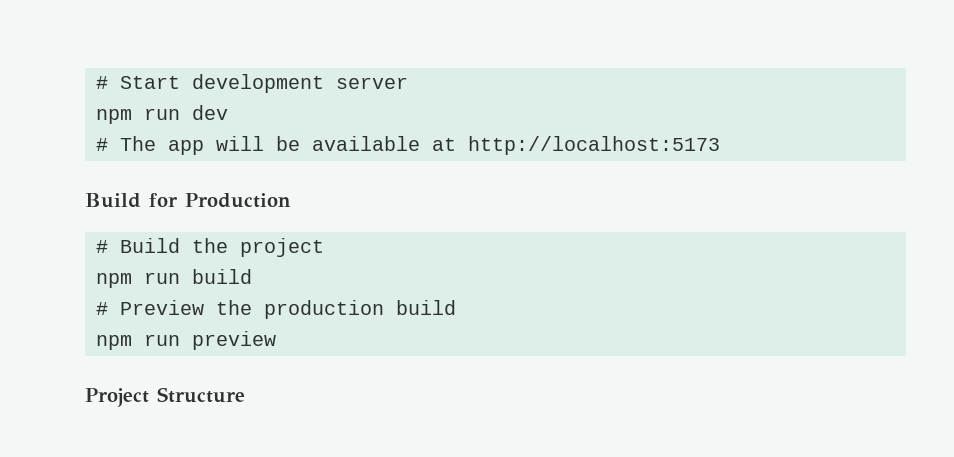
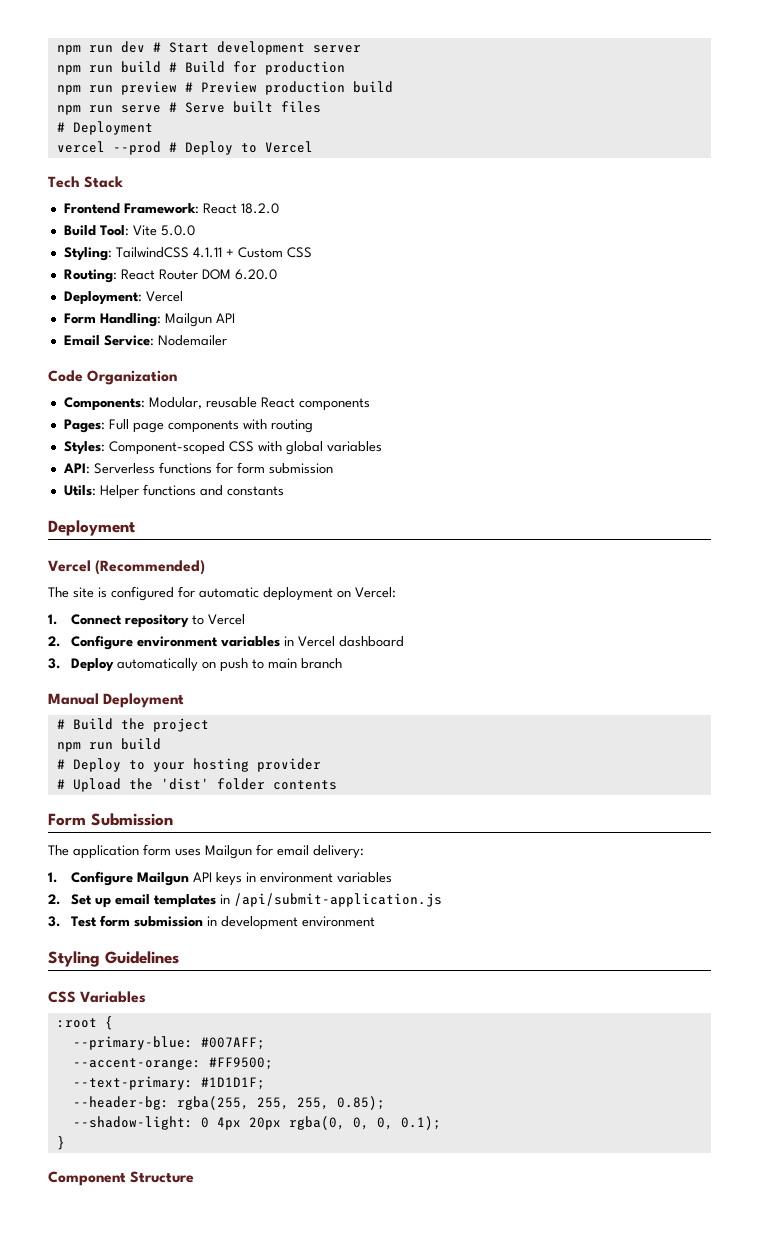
- # Start development server
+ npm run dev # Start development server
- npm run dev
- # The app will be available at http://localhost:5173
- Build for Production
+ npm run build # Build for production
+ npm run preview # Preview production build
+ npm run serve # Serve built files
+ # Deployment
+ vercel --prod # Deploy to Vercel
+ Tech Stack
+ Frontend Framework: React 18.2.0
+ Build Tool: Vite 5.0.0
+ Styling: TailwindCSS 4.1.11 + Custom CSS
+ Routing: React Router DOM 6.20.0
+ Deployment: Vercel
+ Form Handling: Mailgun API
+ Email Service: Nodemailer
+ Code Organization
+ Components: Modular, reusable React components
+ Pages: Full page components with routing
+ Styles: Component-scoped CSS with global variables
+ API: Serverless functions for form submission
+ Utils: Helper functions and constants
+ Deployment
+ Vercel (Recommended)
+ The site is configured for automatic deployment on Vercel:
+ 1. Connect repository to Vercel
+ 2. Configure environment variables in Vercel dashboard
+ 3. Deploy automatically on push to main branch
+ Manual Deployment
- # Preview the production build
- npm run preview
- Project Structure
+ # Deploy to your hosting provider
+ # Upload the 'dist' folder contents
+ Form Submission
+ The application form uses Mailgun for email delivery:
+ 1. Configure Mailgun API keys in environment variables
+ 2. Set up email templates in /api/submit-application.js
+ 3. Test form submission in development environment
+ Styling Guidelines
+ CSS Variables
+ :root {
+ --primary-blue: #007AFF;
+ --accent-orange: #FF9500;
+ --text-primary: #1D1D1F;
+ --header-bg: rgba(255, 255, 255, 0.85);
+ --shadow-light: 0 4px 20px rgba(0, 0, 0, 0.1);
+ }
+ Component Structure

